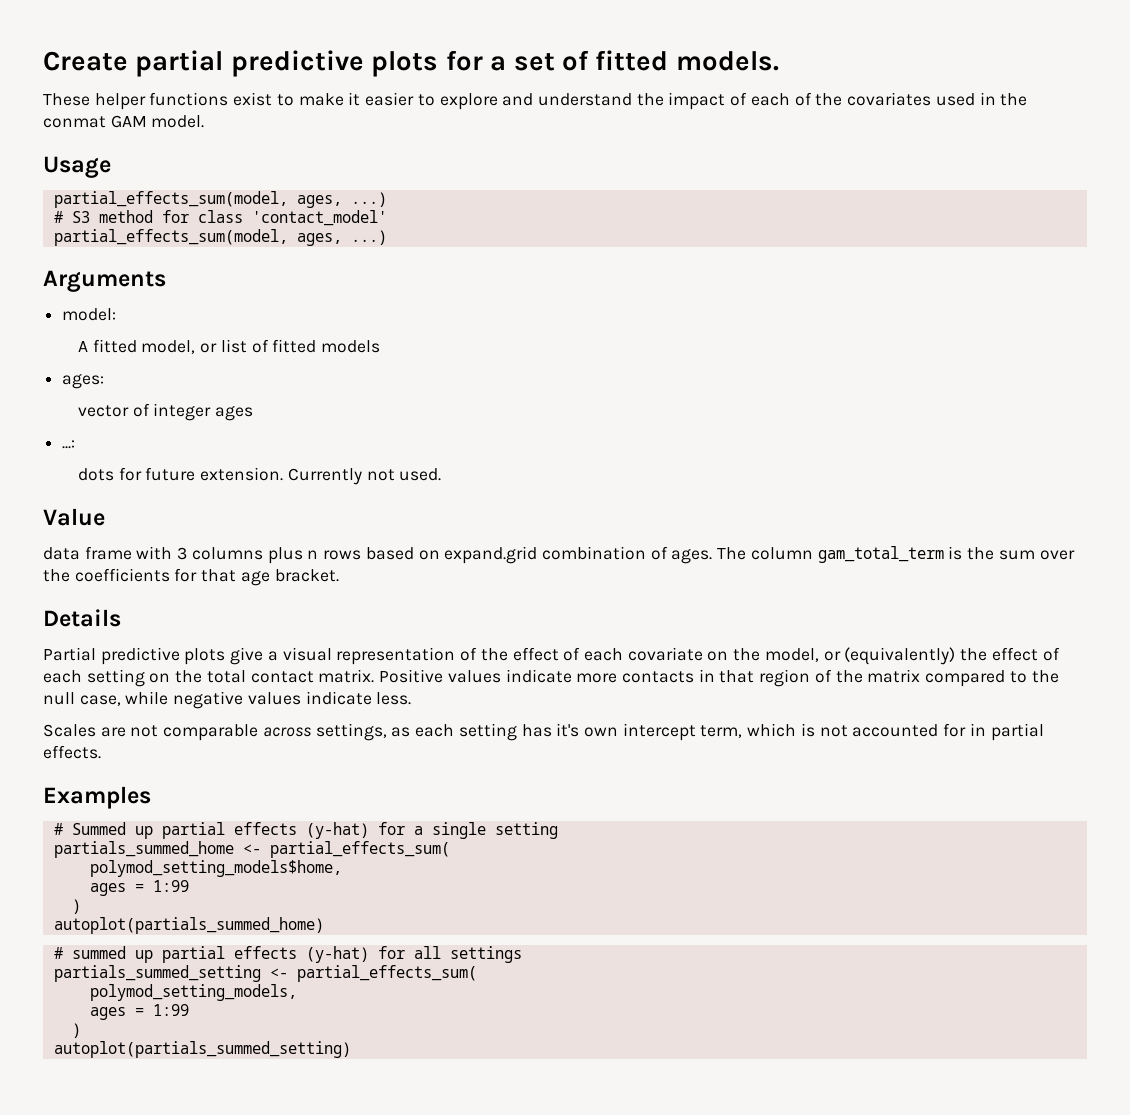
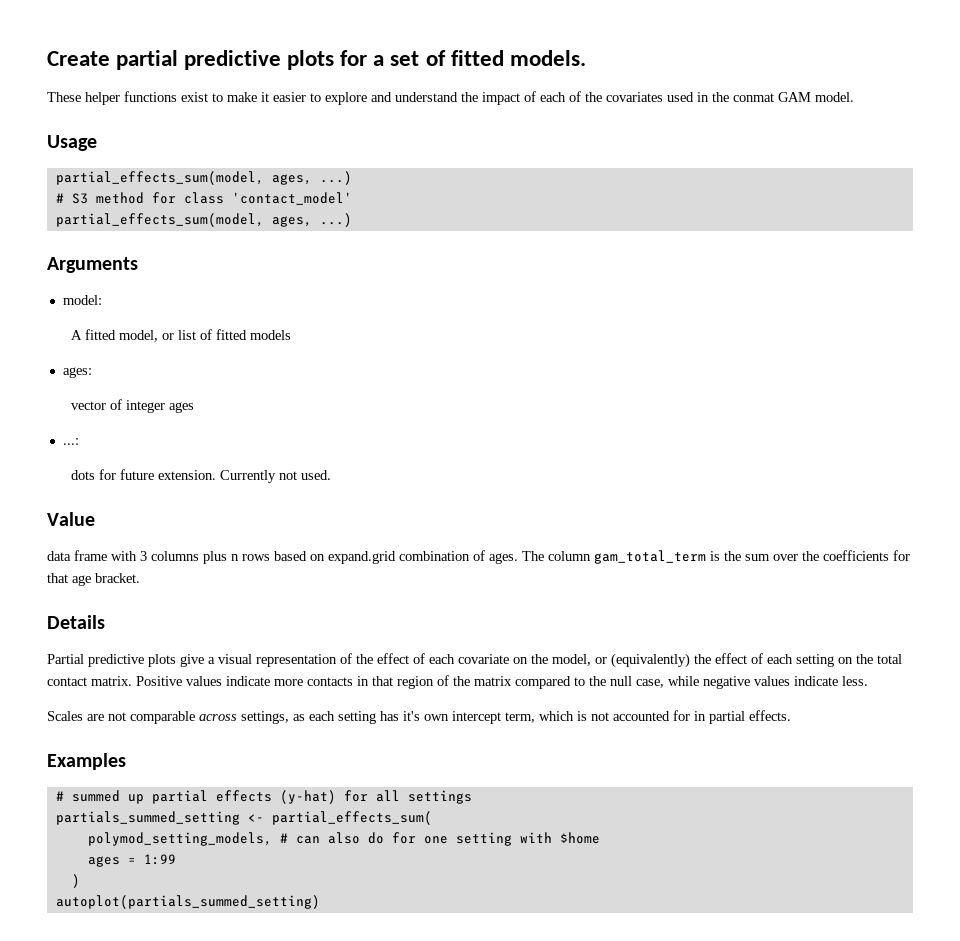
- # Summed up partial effects (y-hat) for a single setting
- partials_summed_home <- partial_effects_sum(
- polymod_setting_models$home,
- ages = 1:99
- )
- autoplot(partials_summed_home)
- polymod_setting_models,
+ polymod_setting_models, # can also do for one setting with $home

